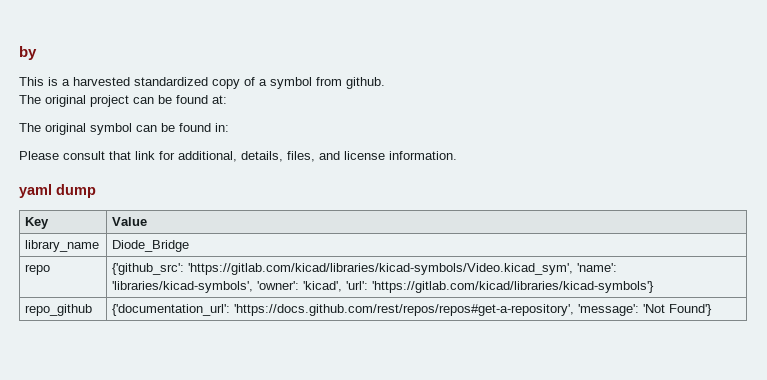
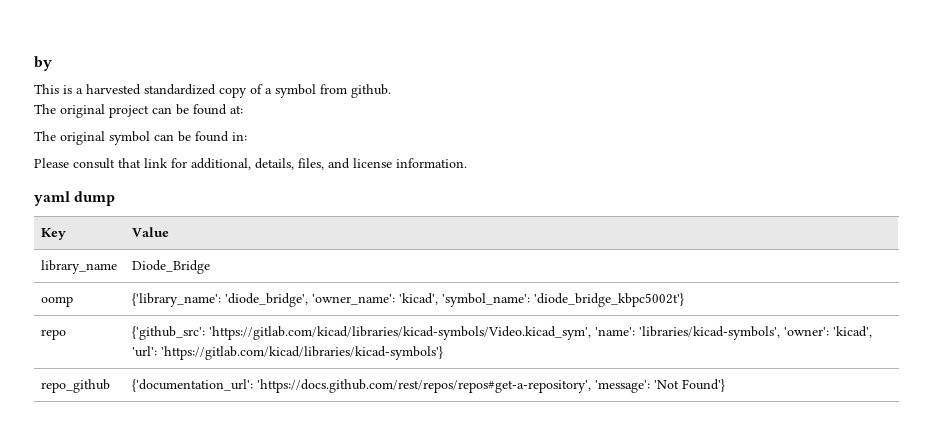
+ oomp | {'library_name': 'diode_bridge', 'owner_name': 'kicad', 'symbol_name': 'diode_bridge_kbpc5002t'}

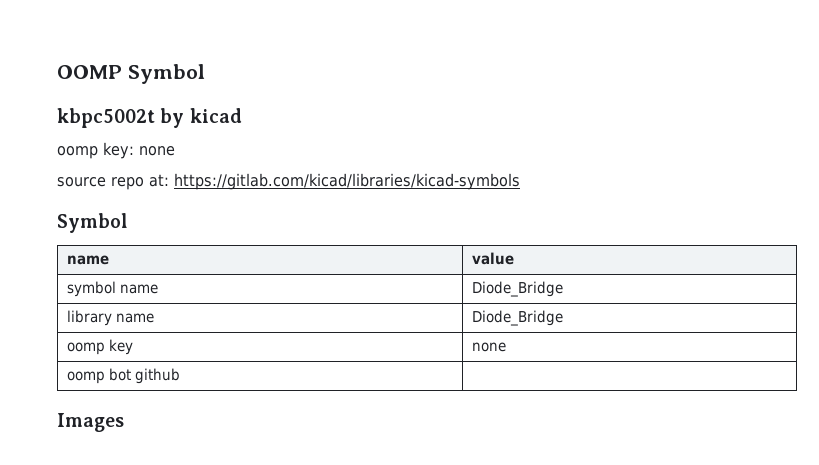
- by
- This is a harvested standardized copy of a symbol from github.
- The original project can be found at:
- The original symbol can be found in:
- Please consult that link for additional, details, files, and license information.
- yaml dump
- Key | Value
- library_name | Diode_Bridge
- oomp | {'library_name': 'diode_bridge', 'owner_name': 'kicad', 'symbol_name': 'diode_bridge_kbpc5002t'}
- repo | {'github_src': 'https://gitlab.com/kicad/libraries/kicad-symbols/Video.kicad_sym', 'name': 'libraries/kicad-symbols', 'owner': 'kicad', 'url': 'https://gitlab.com/kicad/libraries/kicad-symbols'}
- repo_github | {'documentation_url': 'https://docs.github.com/rest/repos/repos#get-a-repository', 'message': 'Not Found'}
+ OOMP Symbol
+ kbpc5002t by kicad
+ oomp key: none
+ source repo at: https://gitlab.com/kicad/libraries/kicad-symbols
+ Symbol
+ name | value
+ symbol name | Diode_Bridge
+ library name | Diode_Bridge
+ oomp key | none
+ oomp bot github |
+ Images

